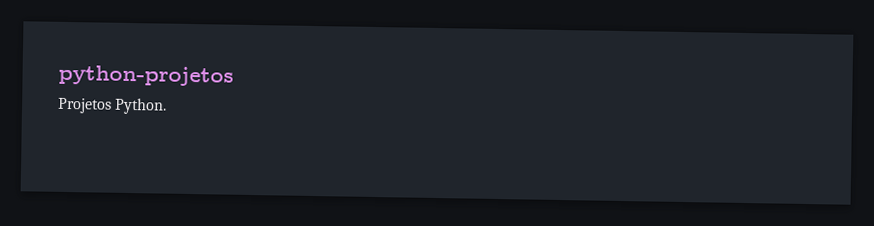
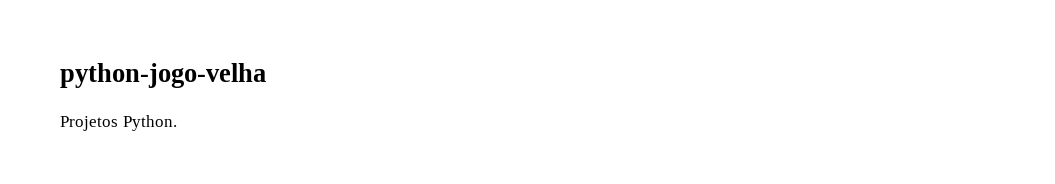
- python-projetos
+ python-jogo-velha

